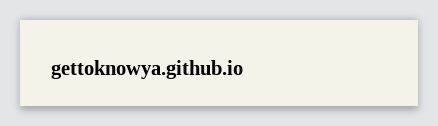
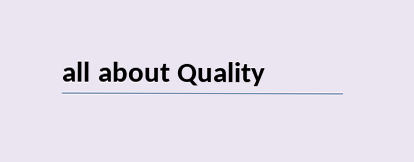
- gettoknowya.github.io
+ all about Quality

